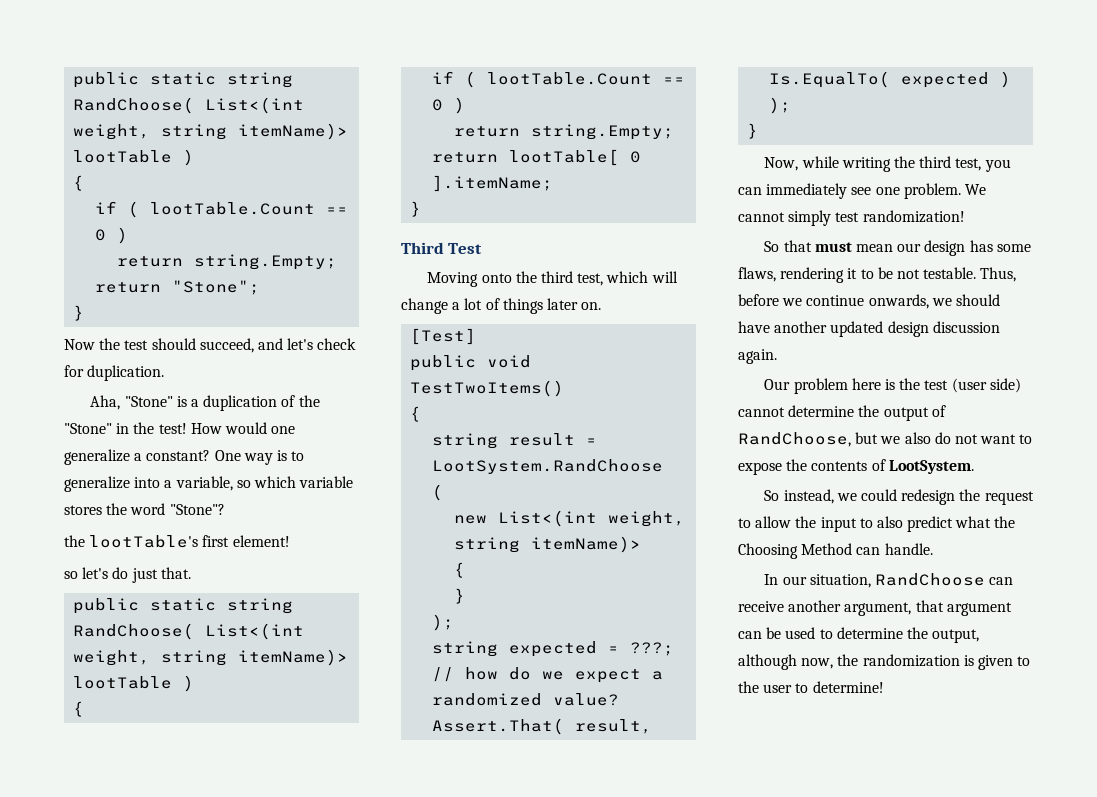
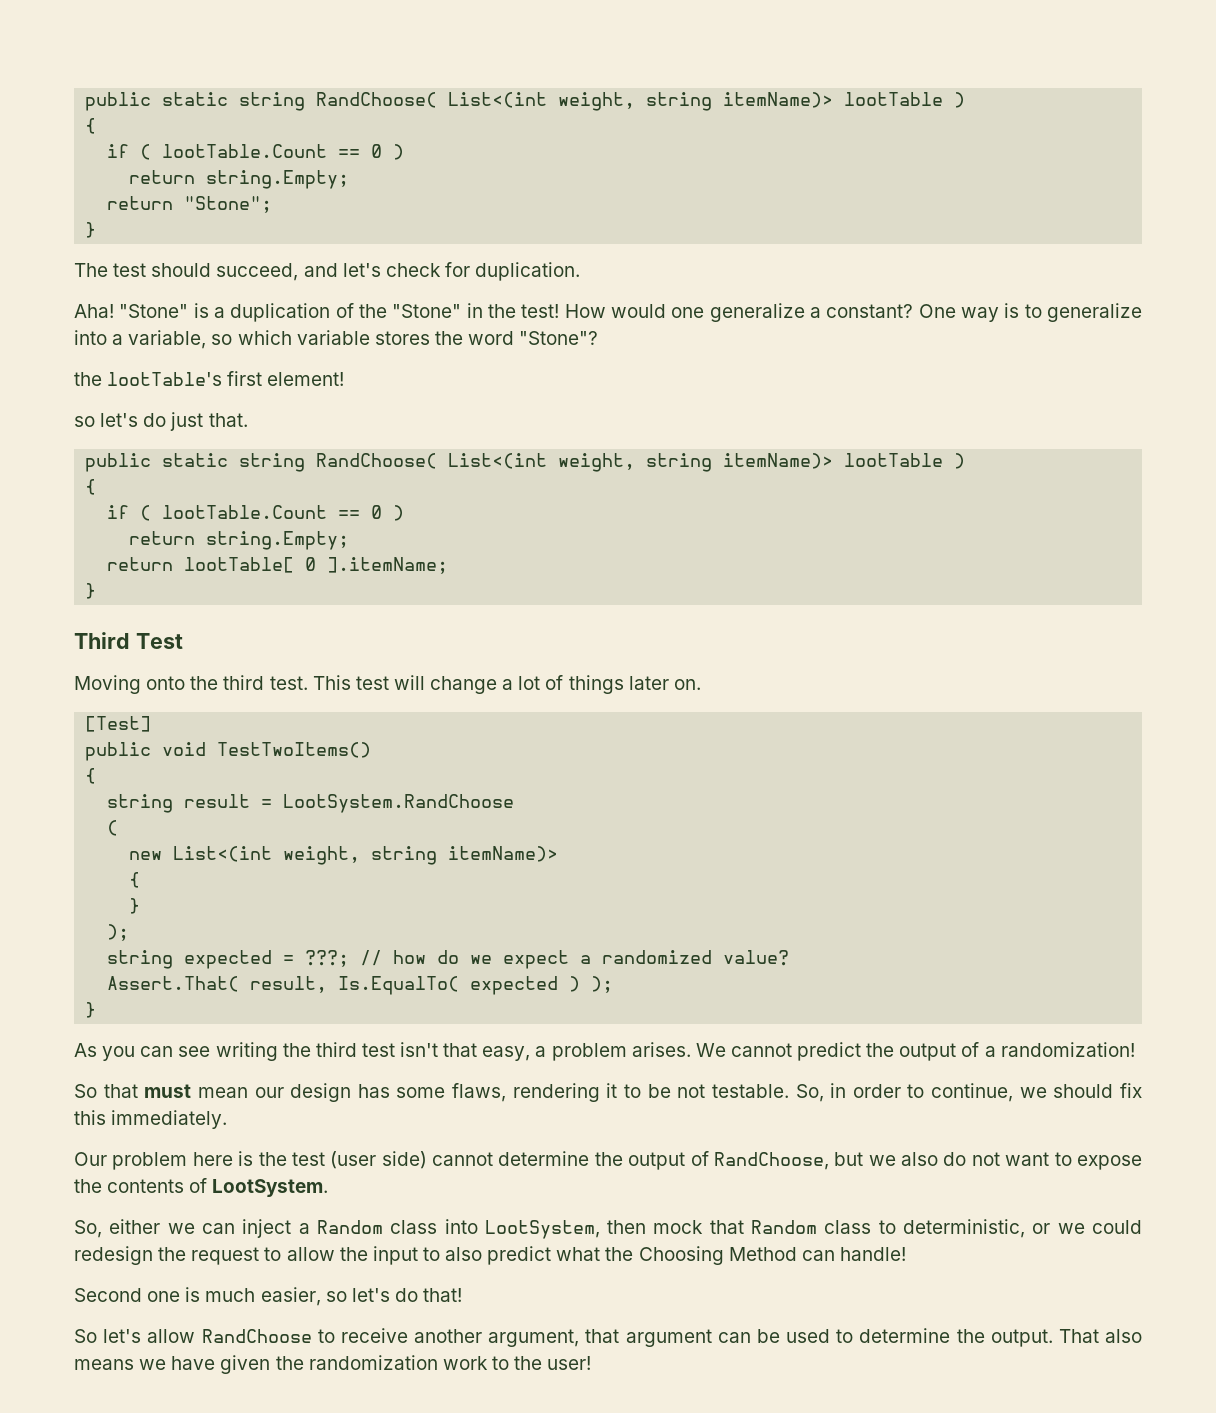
- Now the test should succeed, and let's check for duplication.
+ The test should succeed, and let's check for duplication.
- Aha, "Stone" is a duplication of the "Stone" in the test!
+ Aha! "Stone" is a duplication of the "Stone" in the test!
- Moving onto the third test, which will change a lot of things later on.
+ Moving onto the third test. This test will change a lot of things later on.
- Now, while writing the third test, you can immediately see one problem. We cannot simply test randomization!
+ As you can see writing the third test isn't that easy, a problem arises. We cannot predict the output of a randomization!
- Thus, before we continue onwards, we should have another updated design discussion again.
+ So, in order to continue, we should fix this immediately.
- So instead, we could redesign the request to allow the input to also predict what the Choosing Method can handle.
- In our situation, RandChoose can receive another argument, that argument can be used to determine the output, although now, the randomization is given to the user to determine!
+ So, either we can inject a Random class into LootSystem, then mock that Random class to deterministic, or we could redesign the request to allow the input to also predict what the Choosing Method can handle!
+ Second one is much easier, so let's do that!
+ So let's allow RandChoose to receive another argument, that argument can be used to determine the output. That also means we have given the randomization work to the user!

